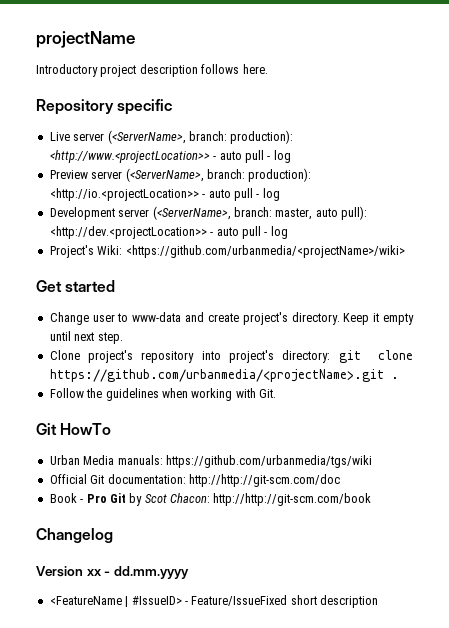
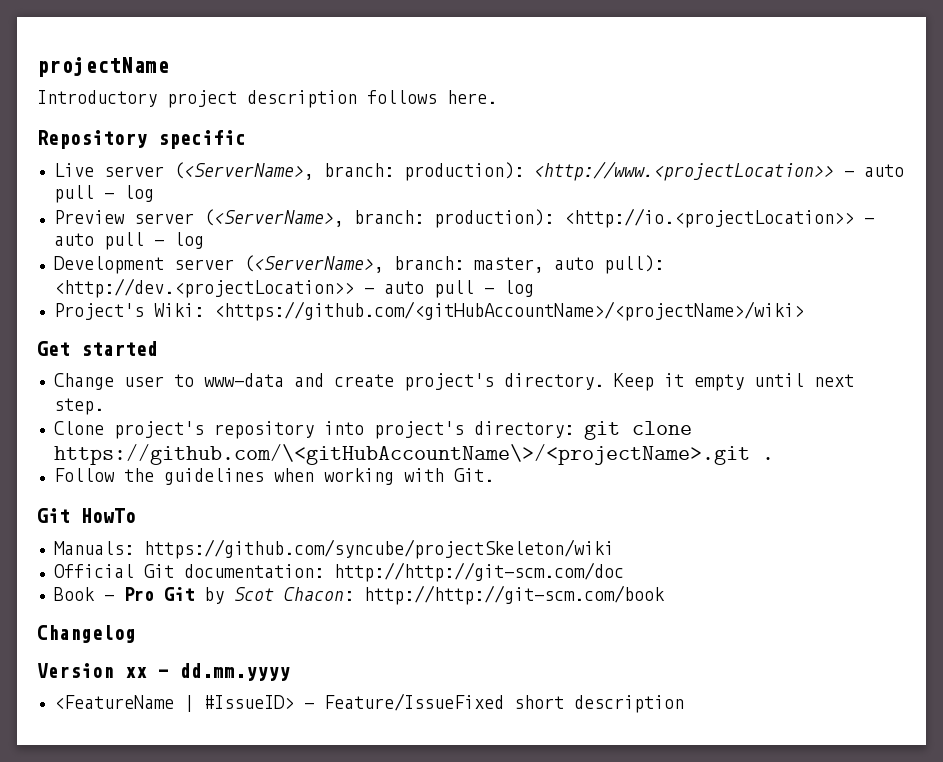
- Project's Wiki: <https://github.com/urbanmedia/<projectName>/wiki>
+ Project's Wiki: <https://github.com/<gitHubAccountName>/<projectName>/wiki>
- Clone project's repository into project's directory: git clone https://github.com/urbanmedia/<projectName>.git .
+ Clone project's repository into project's directory: git clone https://github.com/\<gitHubAccountName\>/<projectName>.git .
- Urban Media manuals: https://github.com/urbanmedia/tgs/wiki
+ Manuals: https://github.com/syncube/projectSkeleton/wiki

